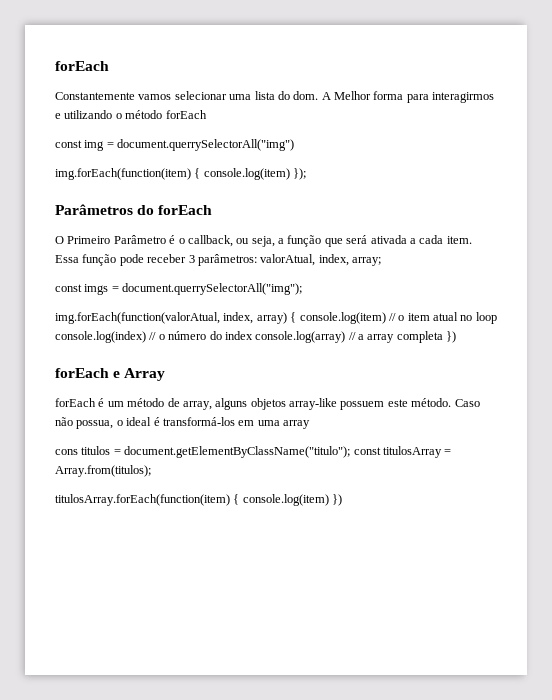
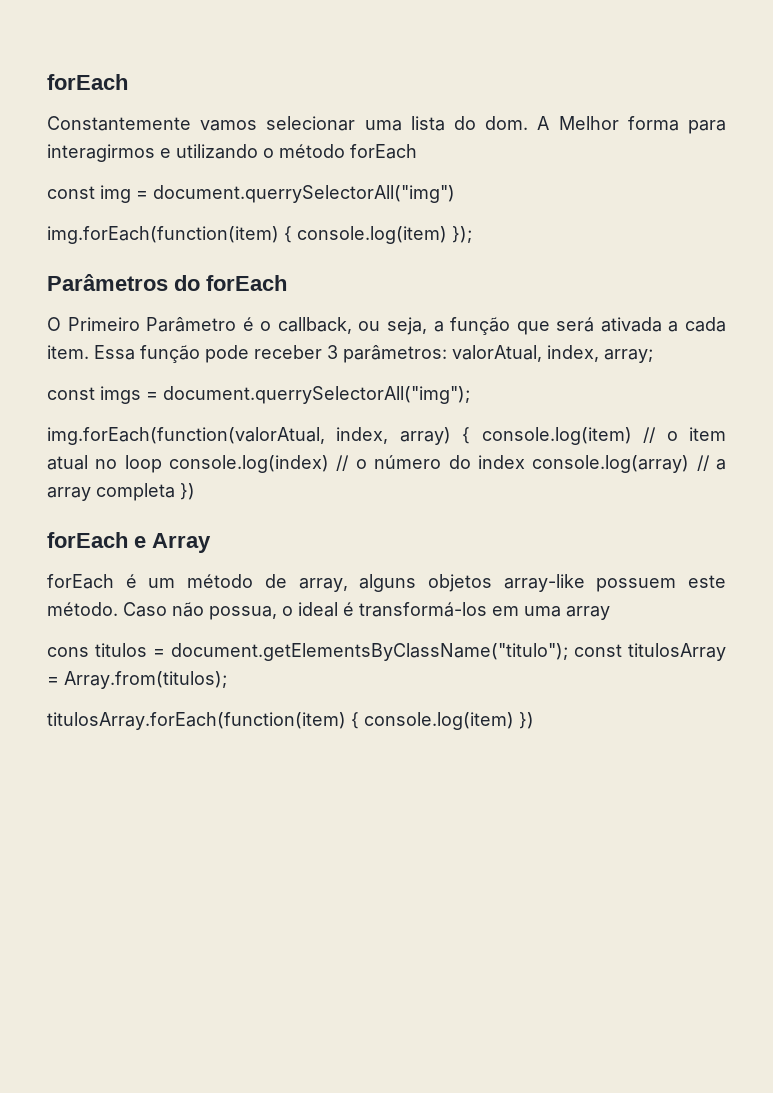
- cons titulos = document.getElementByClassName("titulo"); const titulosArray = Array.from(titulos);
+ cons titulos = document.getElementsByClassName("titulo"); const titulosArray = Array.from(titulos);

